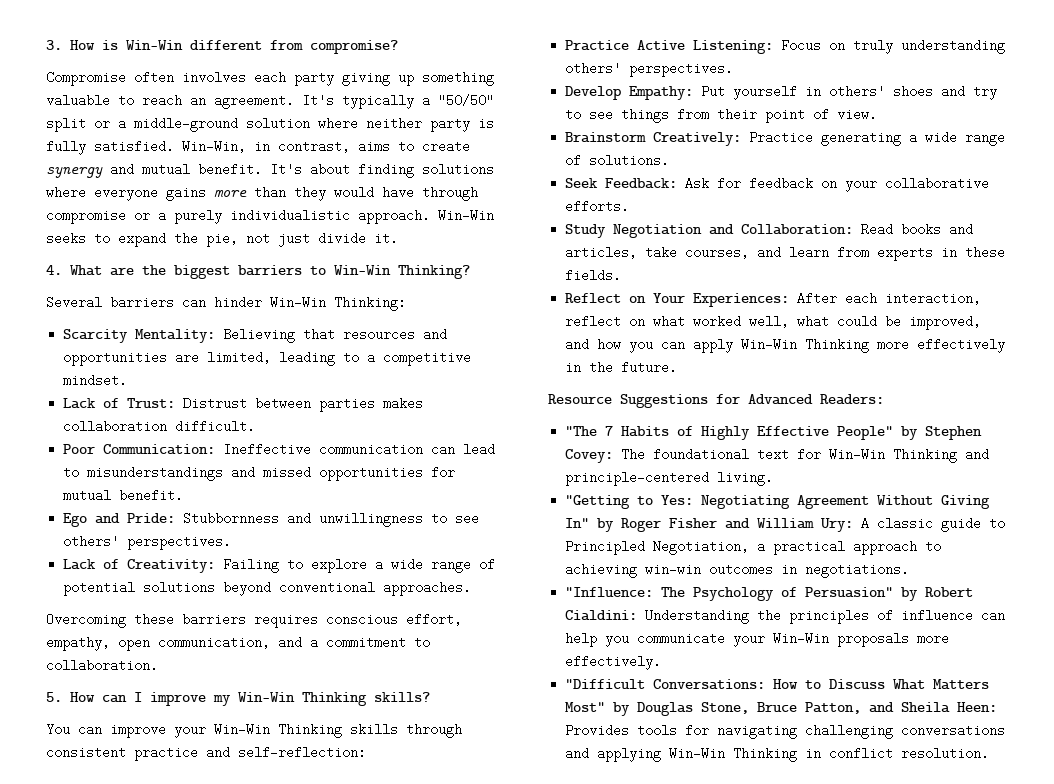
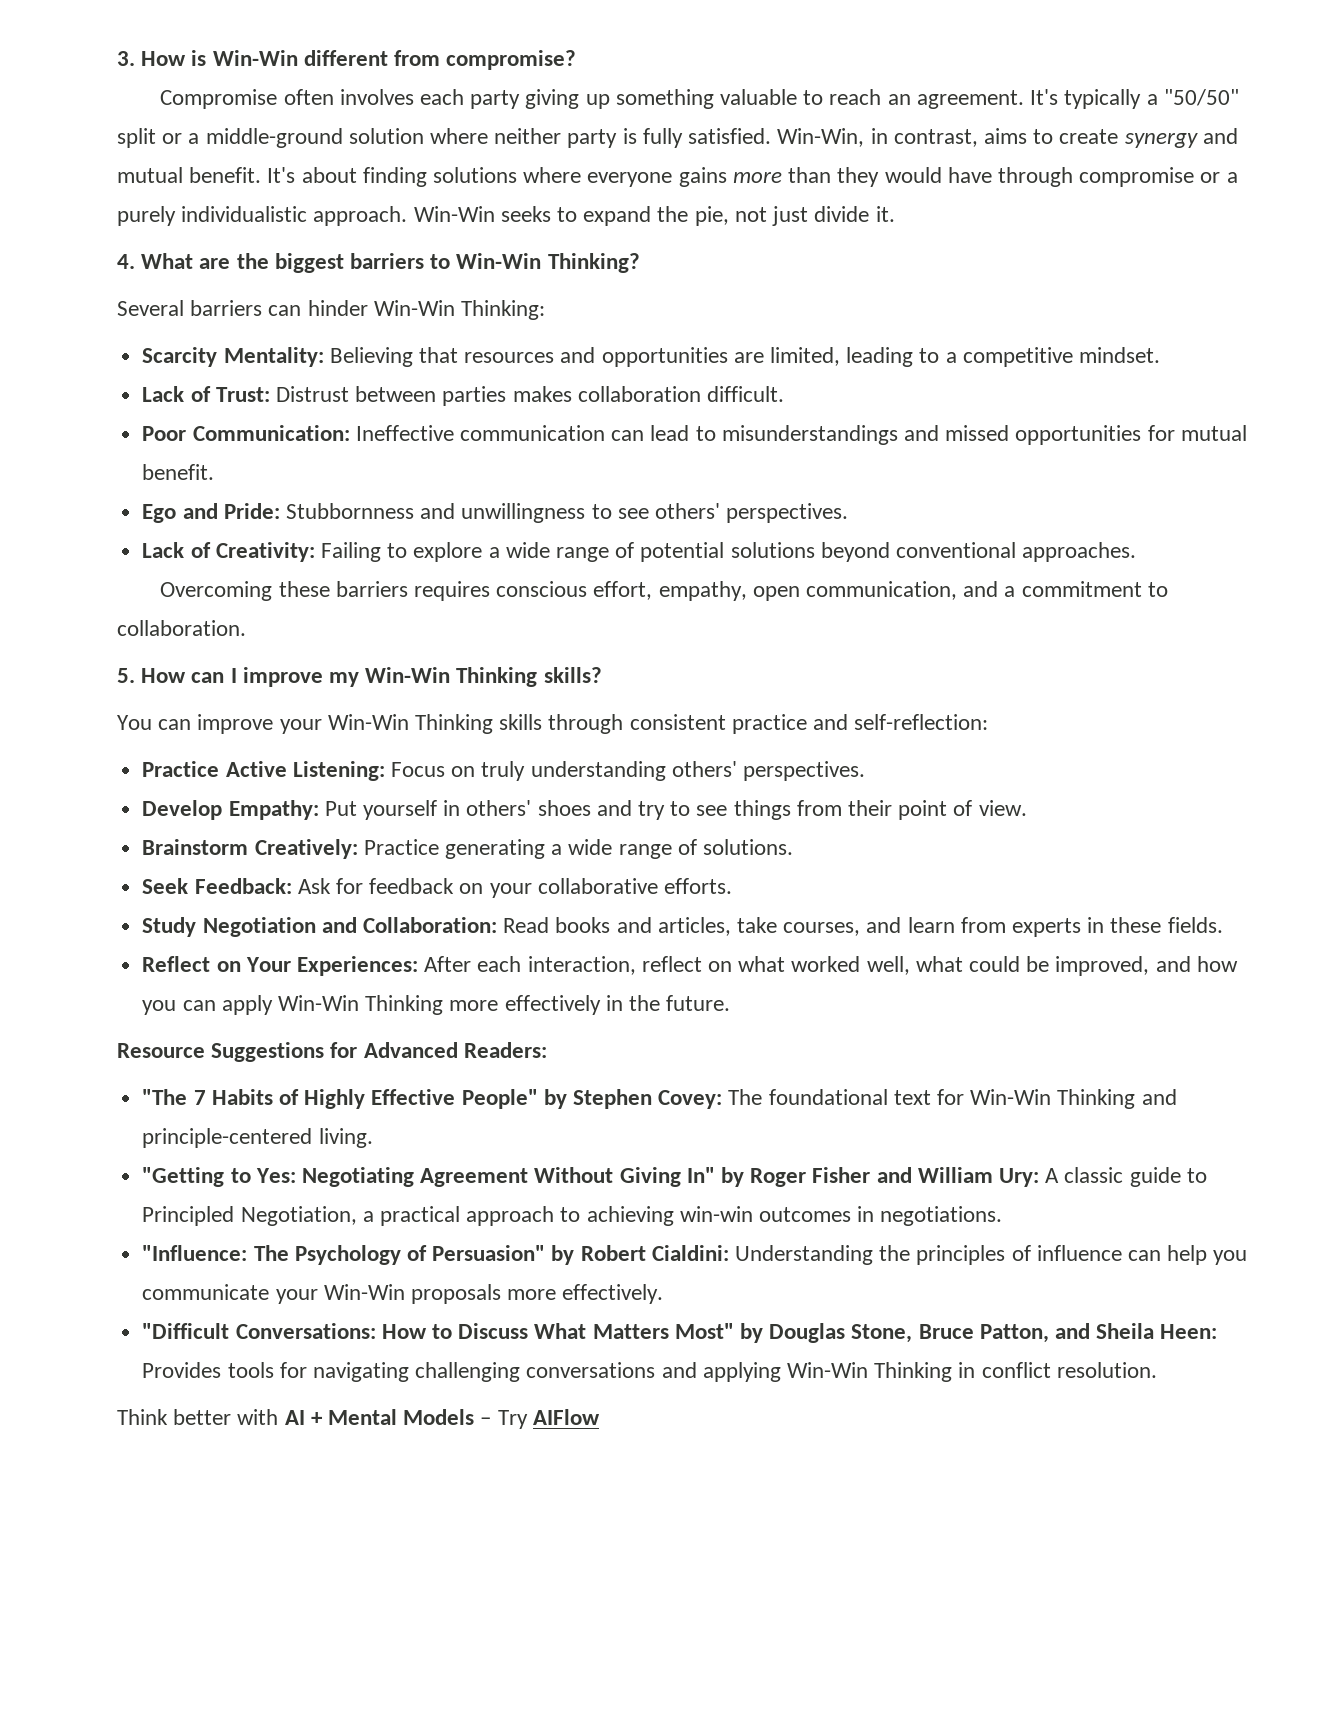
+ Think better with AI + Mental Models – Try AIFlow

